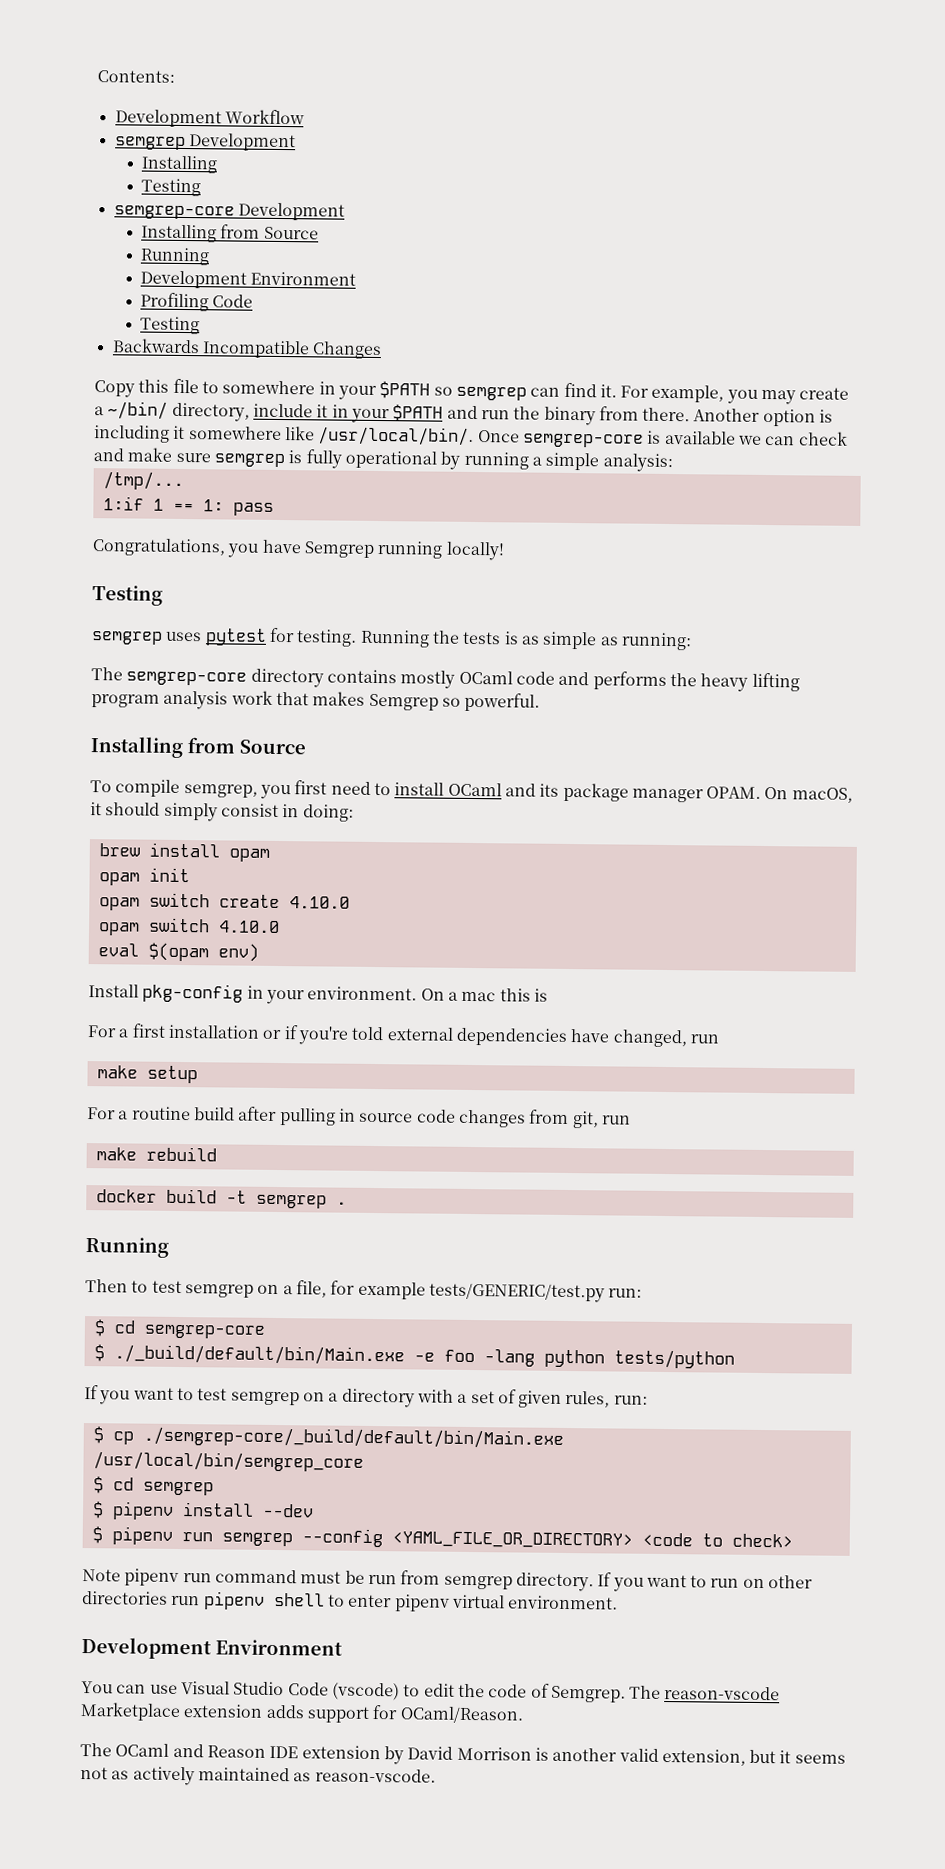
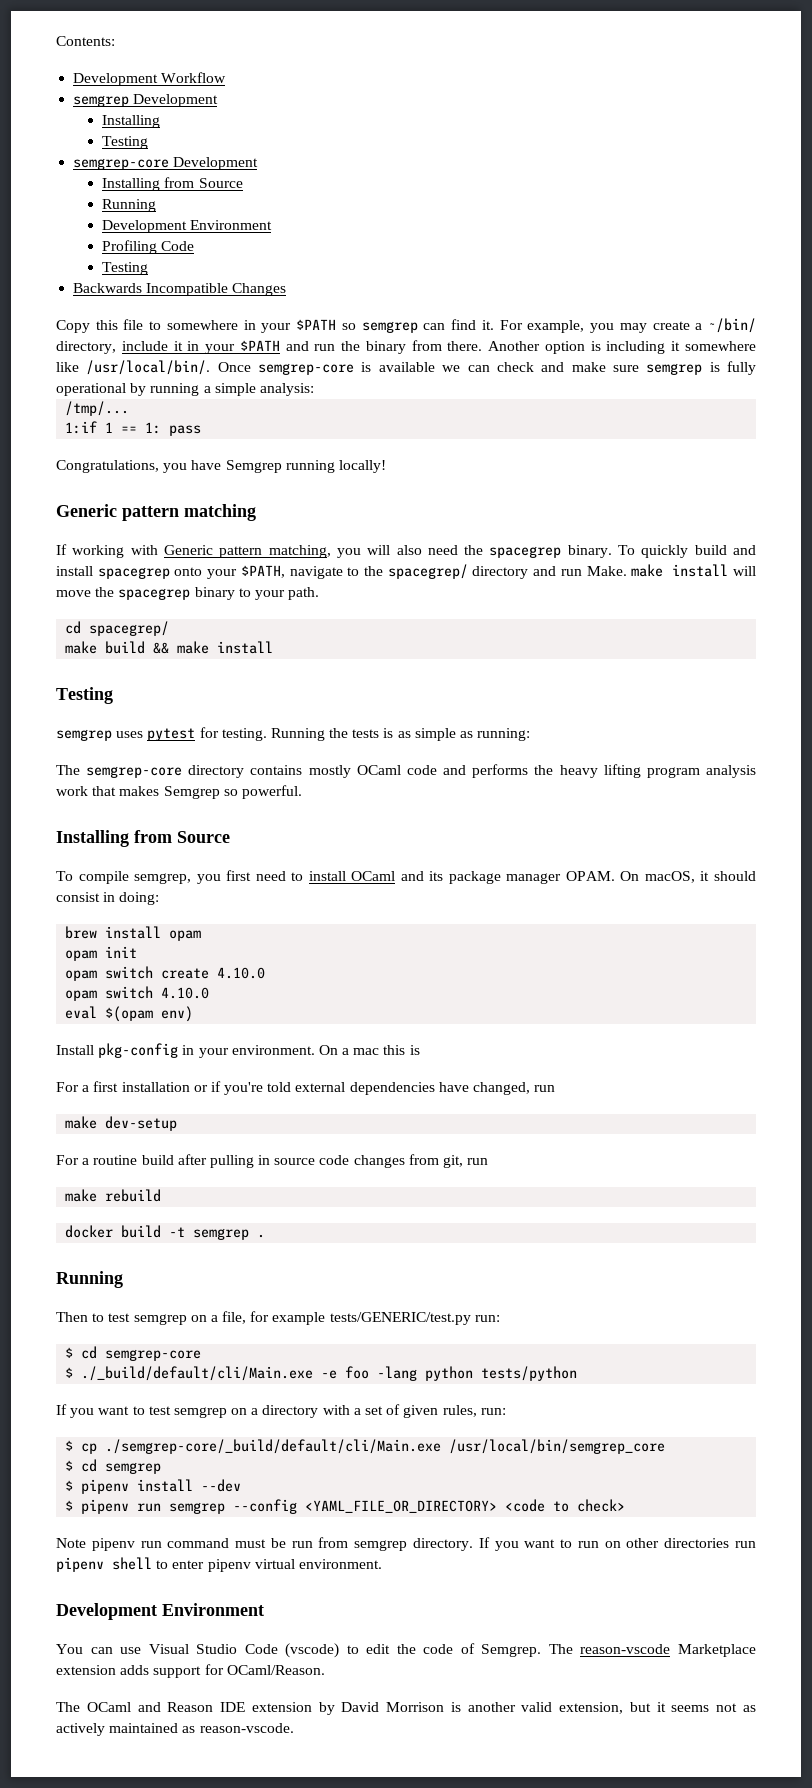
+ Generic pattern matching
+ If working with Generic pattern matching, you will also need the spacegrep binary. To quickly build and install spacegrep onto your $PATH, navigate to the spacegrep/ directory and run Make. make install will move the spacegrep binary to your path.
+ cd spacegrep/
+ make build && make install
- On macOS, it should simply consist in doing:
+ On macOS, it should consist in doing:
- make setup
+ make dev-setup
- $ ./_build/default/bin/Main.exe -e foo -lang python tests/python
+ $ ./_build/default/cli/Main.exe -e foo -lang python tests/python
- $ cp ./semgrep-core/_build/default/bin/Main.exe /usr/local/bin/semgrep_core
+ $ cp ./semgrep-core/_build/default/cli/Main.exe /usr/local/bin/semgrep_core

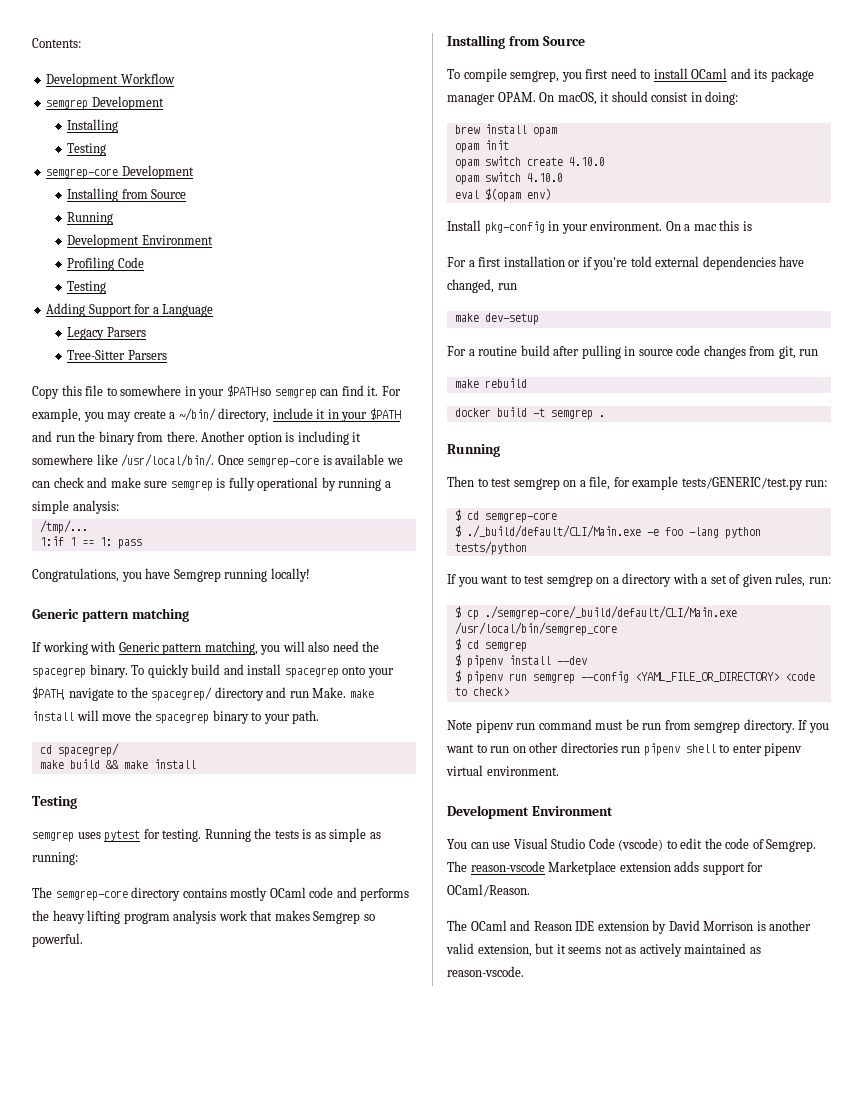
- Backwards Incompatible Changes
+ Adding Support for a Language
+ Legacy Parsers
+ Tree-Sitter Parsers
- $ ./_build/default/cli/Main.exe -e foo -lang python tests/python
+ $ ./_build/default/CLI/Main.exe -e foo -lang python tests/python
- $ cp ./semgrep-core/_build/default/cli/Main.exe /usr/local/bin/semgrep_core
+ $ cp ./semgrep-core/_build/default/CLI/Main.exe /usr/local/bin/semgrep_core

